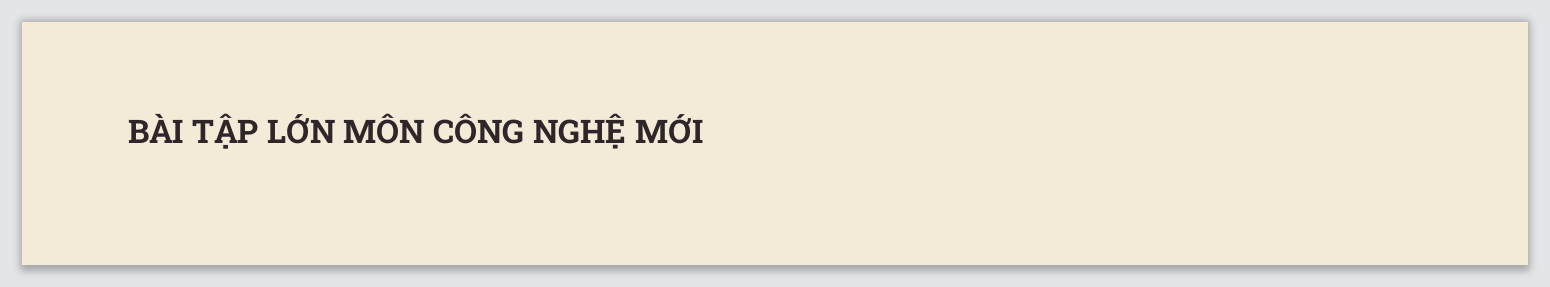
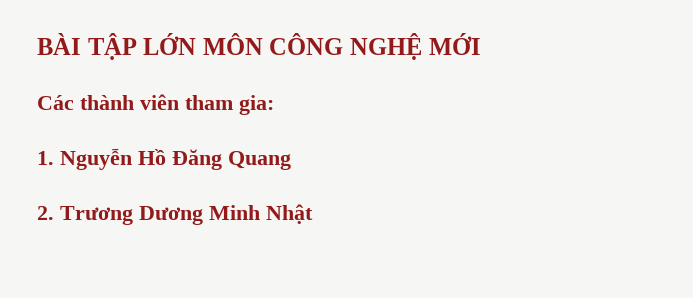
+ Các thành viên tham gia:
+ 1. Nguyễn Hồ Đăng Quang
+ 2. Trương Dương Minh Nhật

